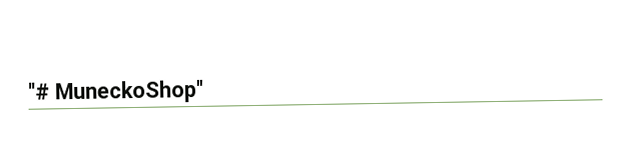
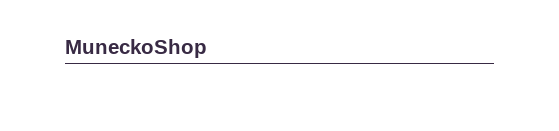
- "# MuneckoShop"
+ MuneckoShop

